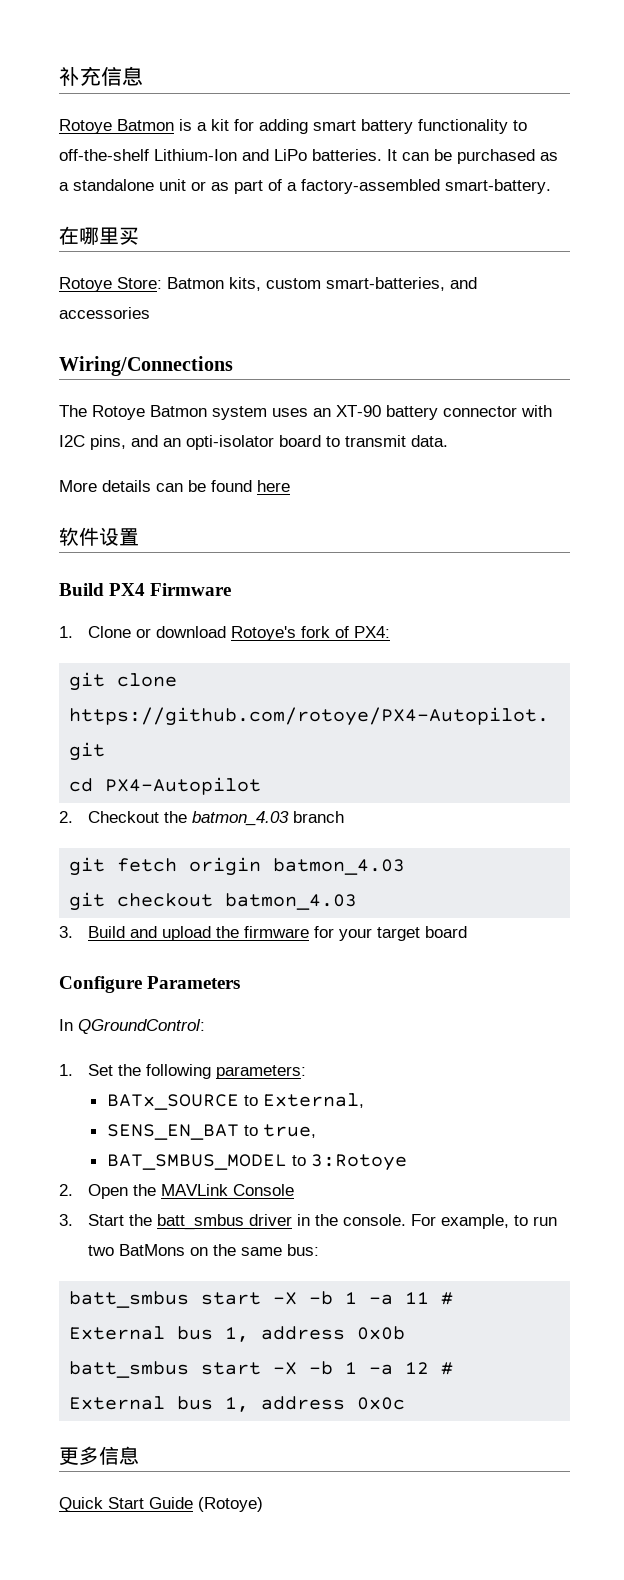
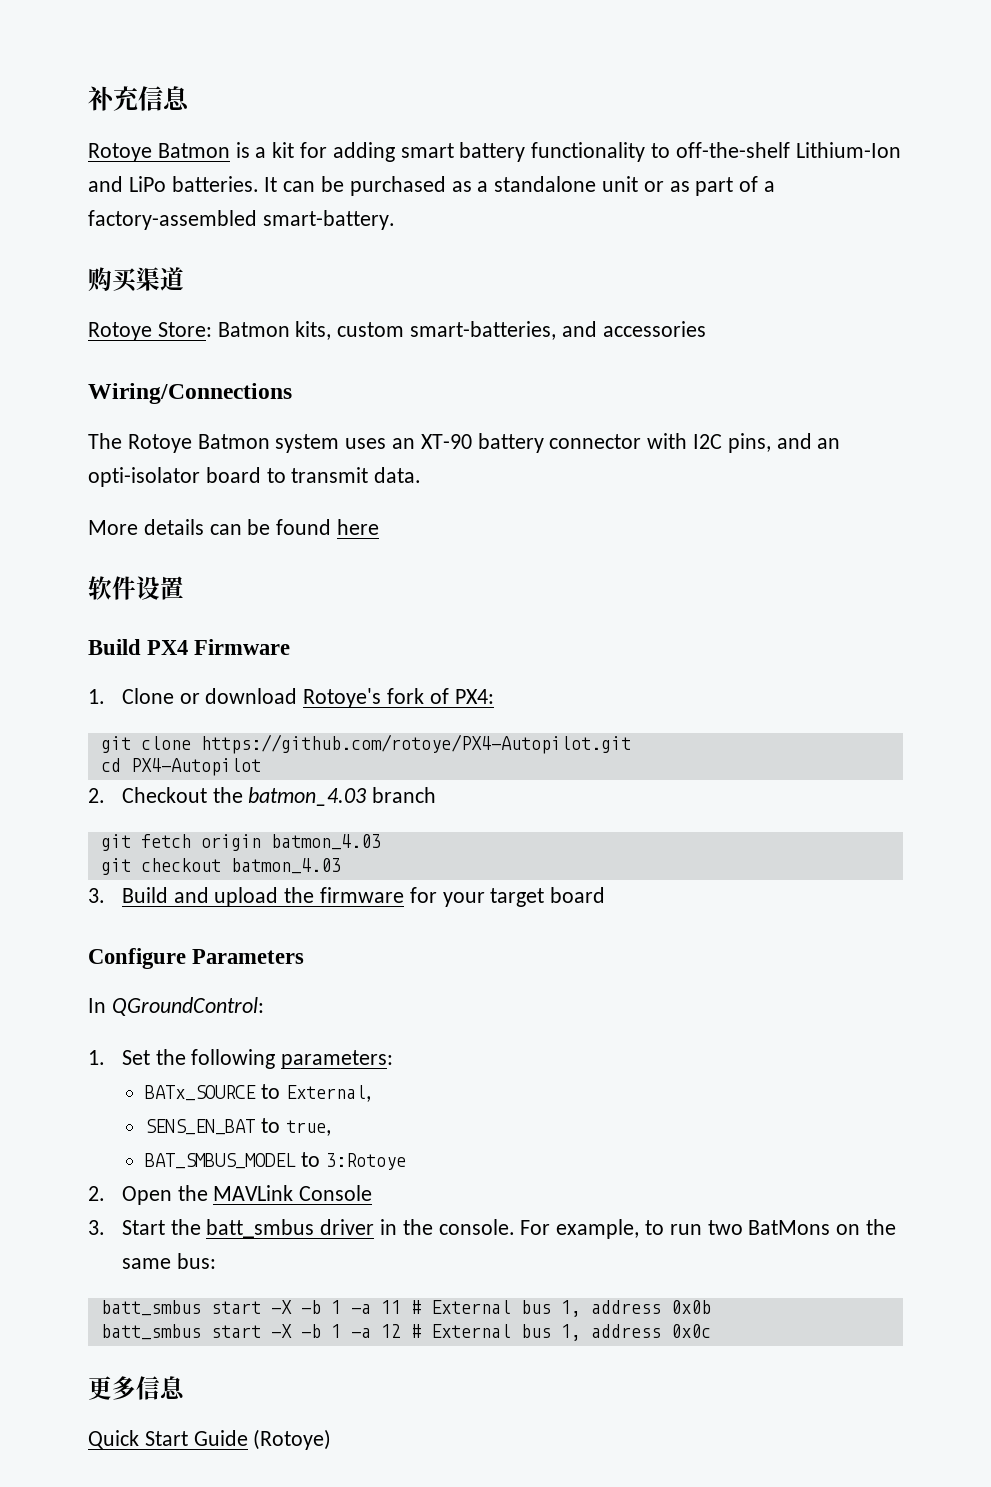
- 在哪里买
+ 购买渠道

